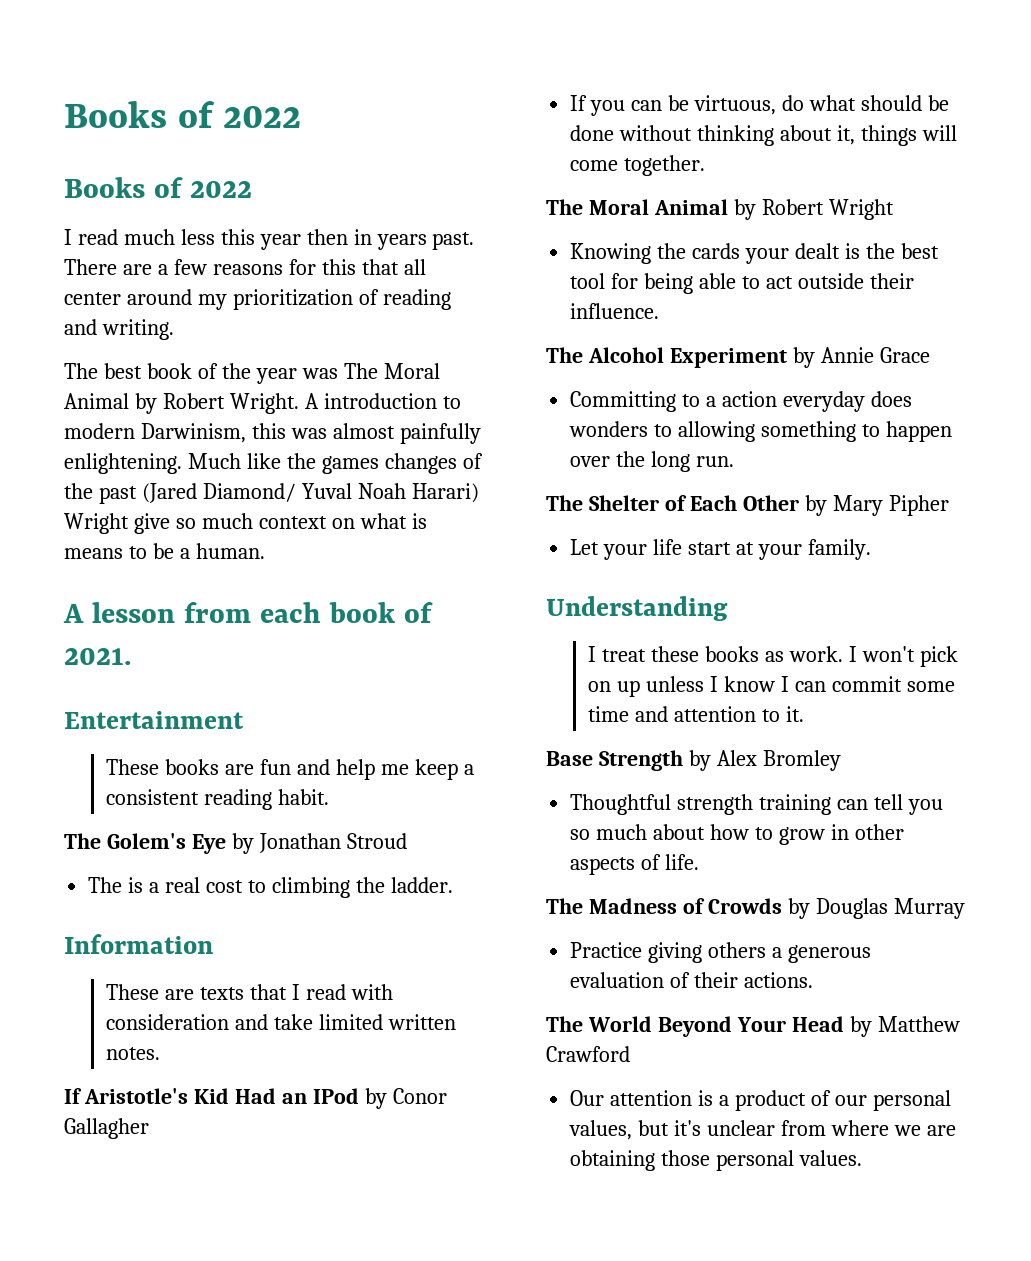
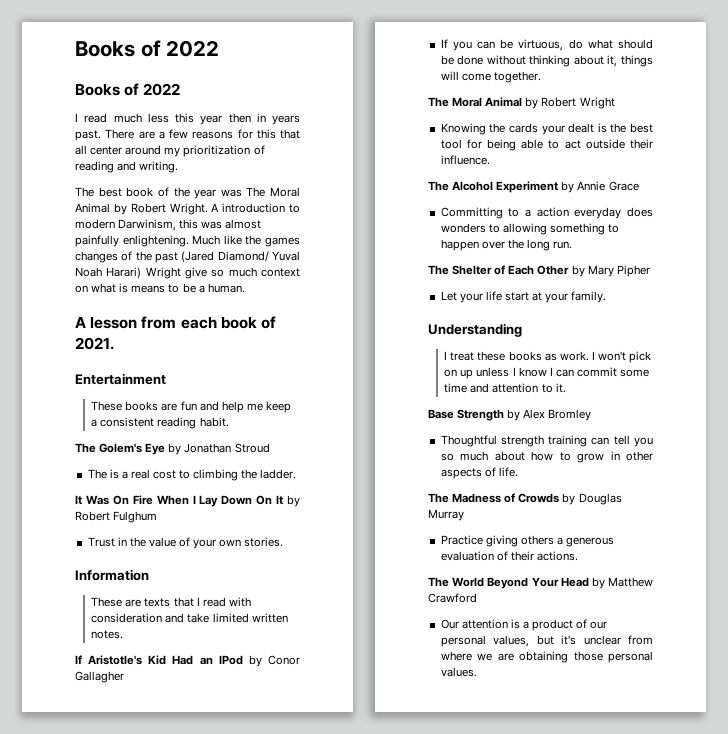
+ It Was On Fire When I Lay Down On It by Robert Fulghum
+ Trust in the value of your own stories.

